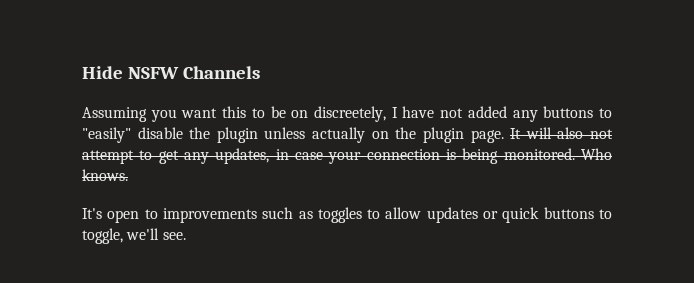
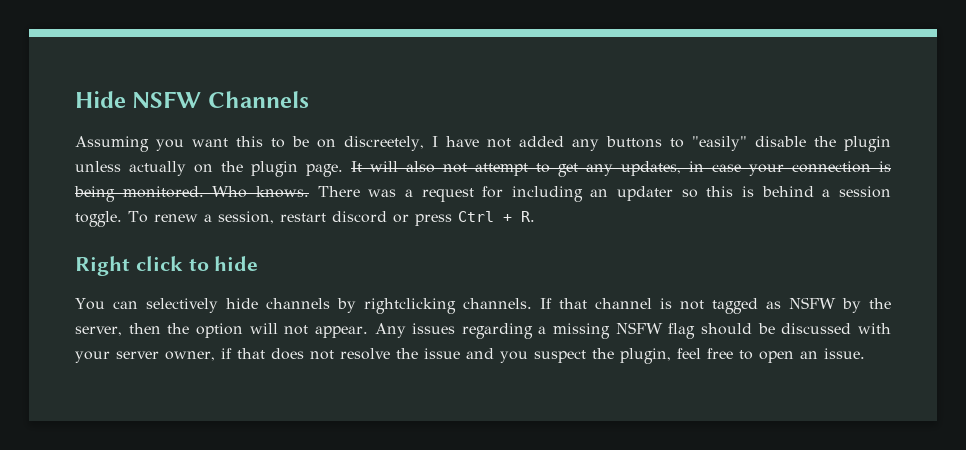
- Who knows.
- It's open to improvements such as toggles to allow updates or quick buttons to toggle, we'll see.
+ Who knows. There was a request for including an updater so this is behind a session toggle. To renew a session, restart discord or press Ctrl + R.
+ Right click to hide
+ You can selectively hide channels by rightclicking channels. If that channel is not tagged as NSFW by the server, then the option will not appear. Any issues regarding a missing NSFW flag should be discussed with your server owner, if that does not resolve the issue and you suspect the plugin, feel free to open an issue.

